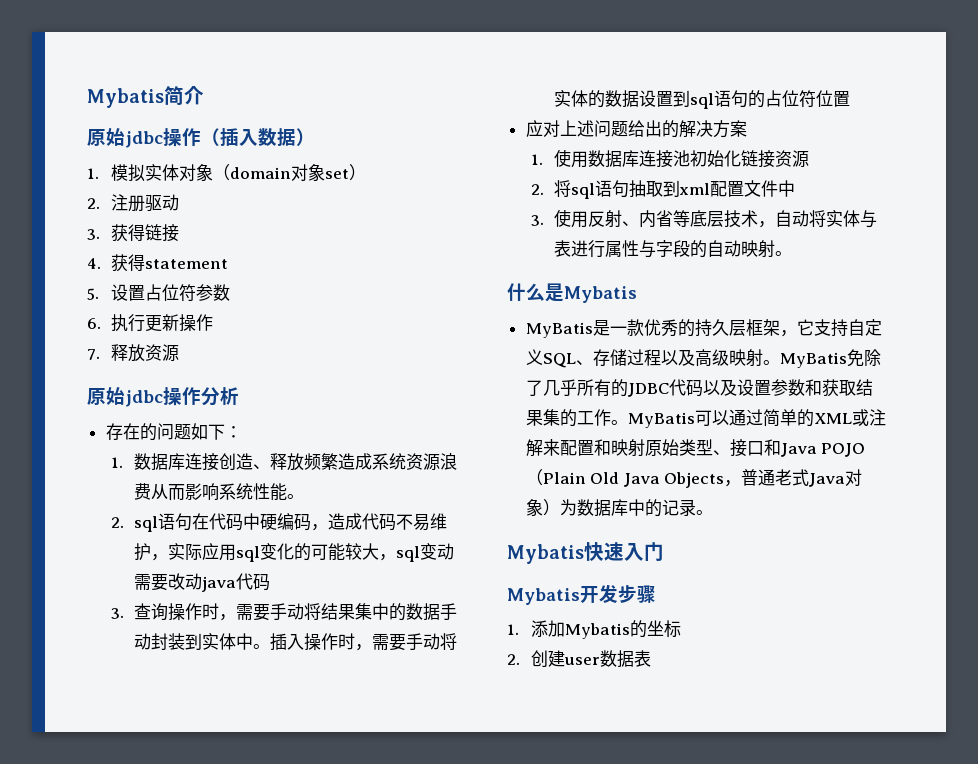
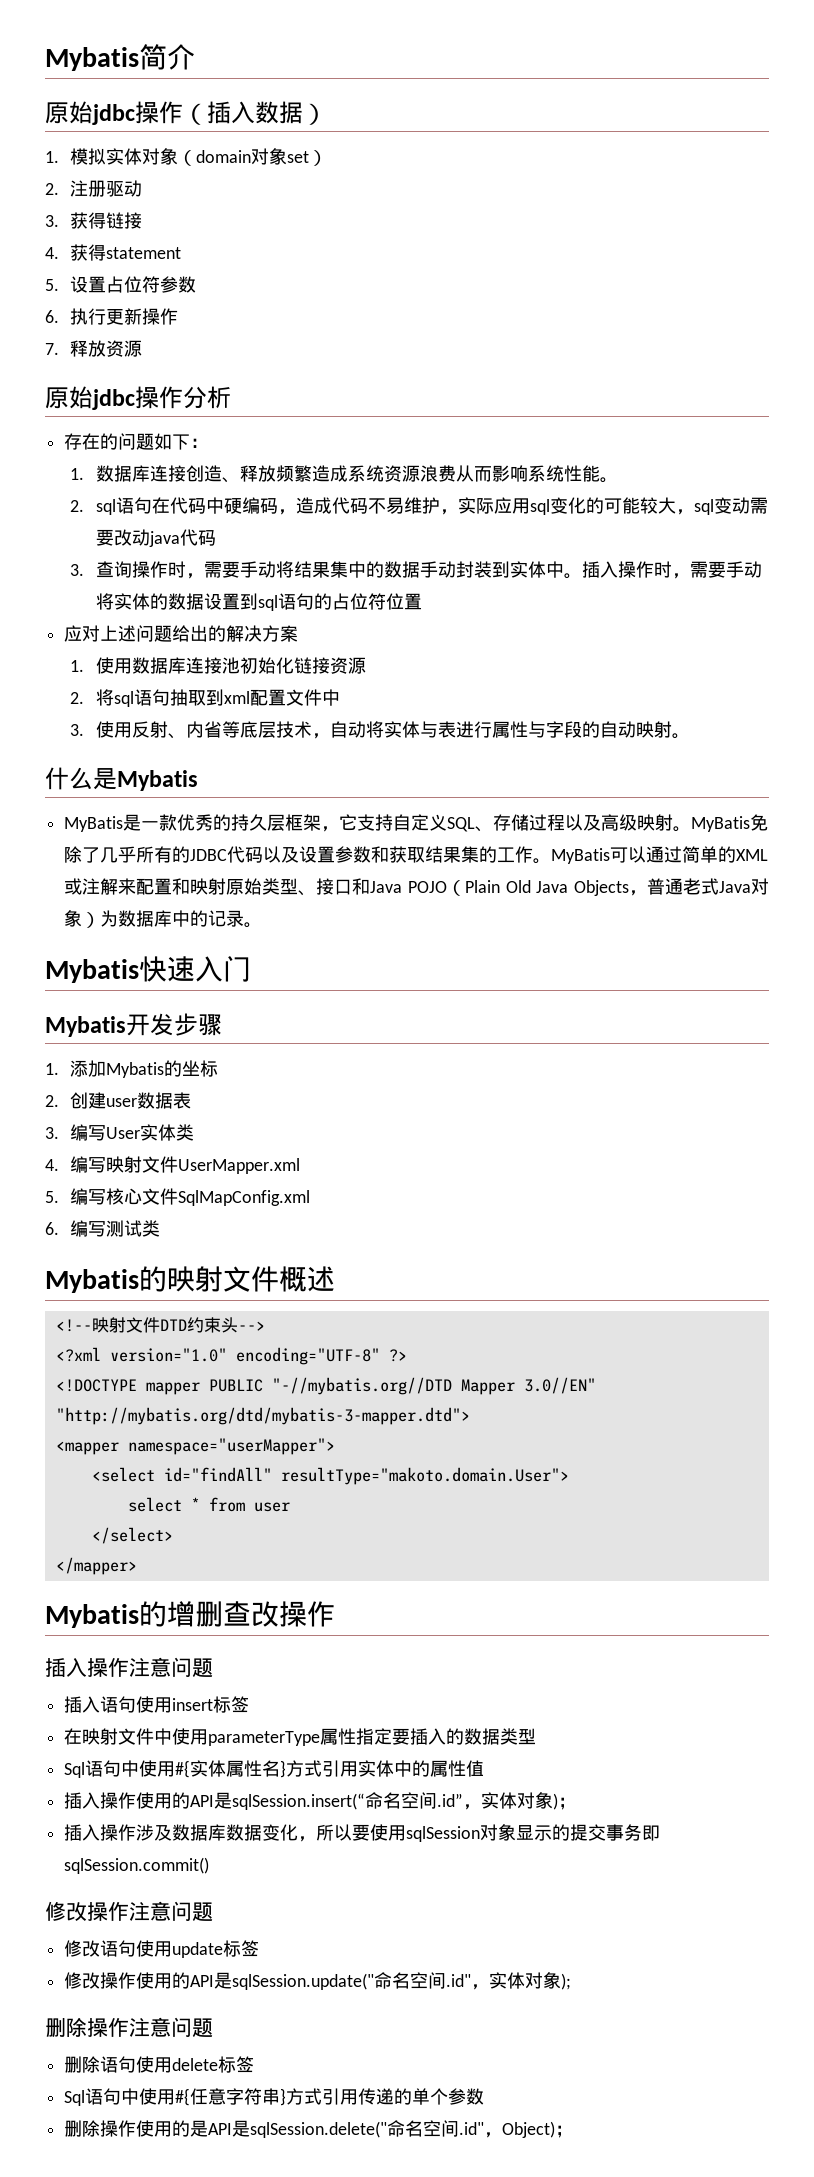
+ 3.编写User实体类
+ 4.编写映射文件UserMapper.xml
+ 5.编写核心文件SqlMapConfig.xml
+ 6.编写测试类
+ Mybatis的映射文件概述
+ <!--映射文件DTD约束头-->
+ <?xml version="1.0" encoding="UTF-8" ?>
+ <!DOCTYPE mapper PUBLIC "-//mybatis.org//DTD Mapper 3.0//EN" "http://mybatis.org/dtd/mybatis-3-mapper.dtd">
+ <mapper namespace="userMapper">
+ <select id="findAll" resultType="makoto.domain.User">
+ select * from user
+ </select>
+ </mapper>
+ Mybatis的增删查改操作
+ 插入操作注意问题
+ 插入语句使用insert标签
+ 在映射文件中使用parameterType属性指定要插入的数据类型
+ Sql语句中使用#{实体属性名}方式引用实体中的属性值
+ 插入操作使用的API是sqlSession.insert(“命名空间.id”，实体对象)；
+ 插入操作涉及数据库数据变化，所以要使用sqlSession对象显示的提交事务即sqlSession.commit()
+ 修改操作注意问题
+ 修改语句使用update标签
+ 修改操作使用的API是sqlSession.update("命名空间.id"，实体对象);
+ 删除操作注意问题
+ 删除语句使用delete标签
+ Sql语句中使用#{任意字符串}方式引用传递的单个参数
+ 删除操作使用的是API是sqlSession.delete("命名空间.id"，Object)；

